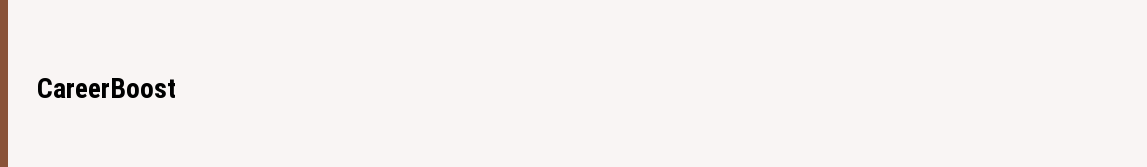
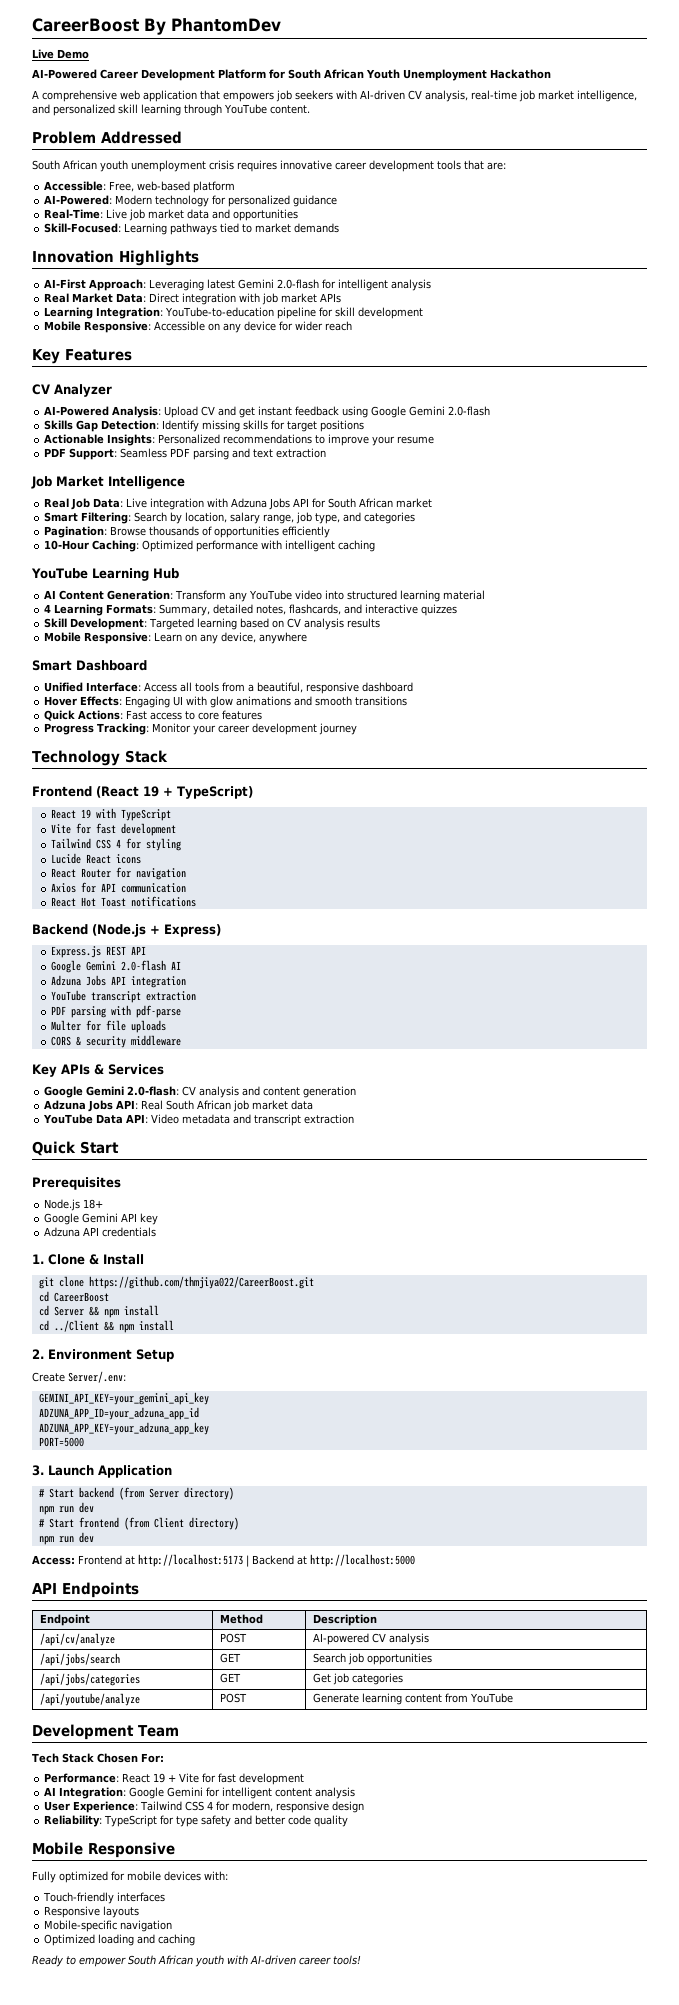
- CareerBoost
+ CareerBoost By PhantomDev
+ Live Demo
+ AI-Powered Career Development Platform for South African Youth Unemployment Hackathon
+ A comprehensive web application that empowers job seekers with AI-driven CV analysis, real-time job market intelligence, and personalized skill learning through YouTube content.
+ Problem Addressed
+ South African youth unemployment crisis requires innovative career development tools that are:
+ Accessible: Free, web-based platform
+ AI-Powered: Modern technology for personalized guidance
+ Real-Time: Live job market data and opportunities
+ Skill-Focused: Learning pathways tied to market demands
+ Innovation Highlights
+ AI-First Approach: Leveraging latest Gemini 2.0-flash for intelligent analysis
+ Real Market Data: Direct integration with job market APIs
+ Learning Integration: YouTube-to-education pipeline for skill development
+ Mobile Responsive: Accessible on any device for wider reach
+ Key Features
+ CV Analyzer
+ AI-Powered Analysis: Upload CV and get instant feedback using Google Gemini 2.0-flash
+ Skills Gap Detection: Identify missing skills for target positions
+ Actionable Insights: Personalized recommendations to improve your resume
+ PDF Support: Seamless PDF parsing and text extraction
+ Job Market Intelligence
+ Real Job Data: Live integration with Adzuna Jobs API for South African market
+ Smart Filtering: Search by location, salary range, job type, and categories
+ Pagination: Browse thousands of opportunities efficiently
+ 10-Hour Caching: Optimized performance with intelligent caching
+ YouTube Learning Hub
+ AI Content Generation: Transform any YouTube video into structured learning material
+ 4 Learning Formats: Summary, detailed notes, flashcards, and interactive quizzes
+ Skill Development: Targeted learning based on CV analysis results
+ Mobile Responsive: Learn on any device, anywhere
+ Smart Dashboard
+ Unified Interface: Access all tools from a beautiful, responsive dashboard
+ Hover Effects: Engaging UI with glow animations and smooth transitions
+ Quick Actions: Fast access to core features
+ Progress Tracking: Monitor your career development journey
+ Technology Stack
+ Frontend (React 19 + TypeScript)
+ React 19 with TypeScript
+ Vite for fast development
+ Tailwind CSS 4 for styling
+ Lucide React icons
+ React Router for navigation
+ Axios for API communication
+ React Hot Toast notifications
+ Backend (Node.js + Express)
+ Express.js REST API
+ Google Gemini 2.0-flash AI
+ Adzuna Jobs API integration
+ YouTube transcript extraction
+ PDF parsing with pdf-parse
+ Multer for file uploads
+ CORS & security middleware
+ Key APIs & Services
+ Google Gemini 2.0-flash: CV analysis and content generation
+ Adzuna Jobs API: Real South African job market data
+ YouTube Data API: Video metadata and transcript extraction
+ Quick Start
+ Prerequisites
+ Node.js 18+
+ Google Gemini API key
+ Adzuna API credentials
+ 1. Clone & Install
+ git clone https://github.com/thmjiya022/CareerBoost.git
+ cd CareerBoost
+ cd Server && npm install
+ cd ../Client && npm install
+ 2. Environment Setup
+ Create Server/.env:
+ GEMINI_API_KEY=your_gemini_api_key
+ ADZUNA_APP_ID=your_adzuna_app_id
+ ADZUNA_APP_KEY=your_adzuna_app_key
+ PORT=5000
+ 3. Launch Application
+ # Start backend (from Server directory)
+ npm run dev
+ # Start frontend (from Client directory)
+ npm run dev
+ Access: Frontend at http://localhost:5173 | Backend at http://localhost:5000
+ API Endpoints
+ Endpoint | Method | Description
+ /api/cv/analyze | POST | AI-powered CV analysis
+ /api/jobs/search | GET | Search job opportunities
+ /api/jobs/categories | GET | Get job categories
+ /api/youtube/analyze | POST | Generate learning content from YouTube
+ Development Team
+ Tech Stack Chosen For:
+ Performance: React 19 + Vite for fast development
+ AI Integration: Google Gemini for intelligent content analysis
+ User Experience: Tailwind CSS 4 for modern, responsive design
+ Reliability: TypeScript for type safety and better code quality
+ Mobile Responsive
+ Fully optimized for mobile devices with:
+ Touch-friendly interfaces
+ Responsive layouts
+ Mobile-specific navigation
+ Optimized loading and caching
+ Ready to empower South African youth with AI-driven career tools!

